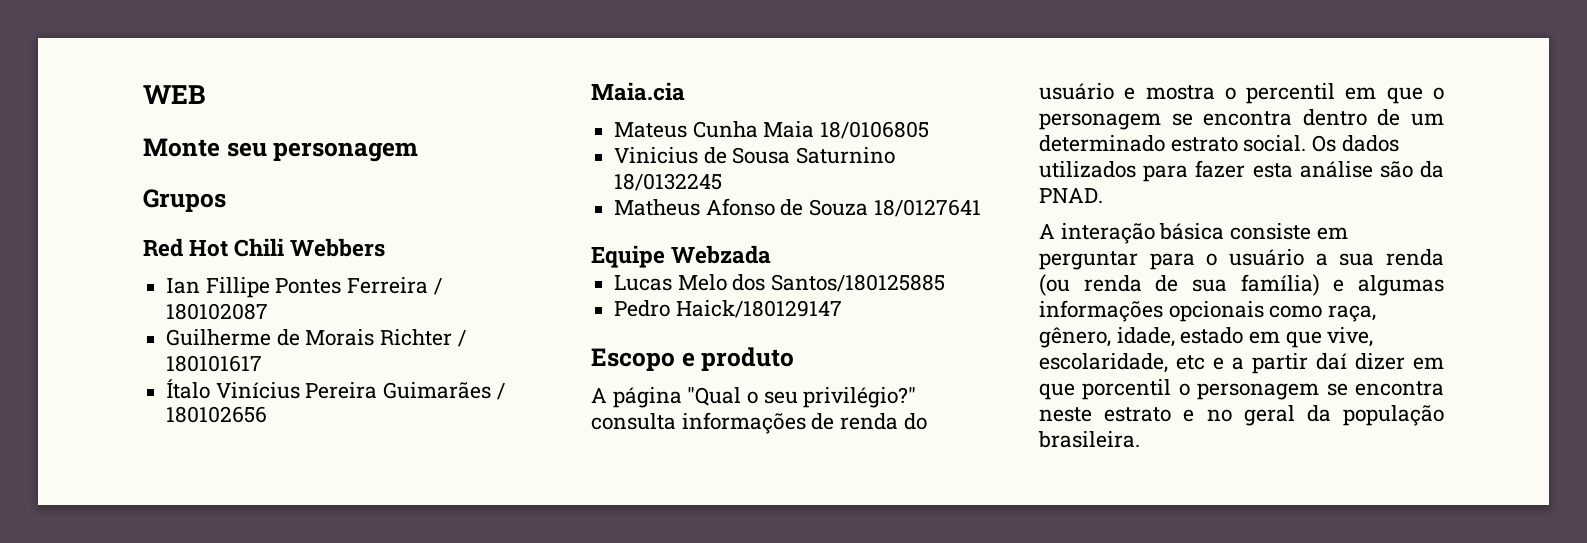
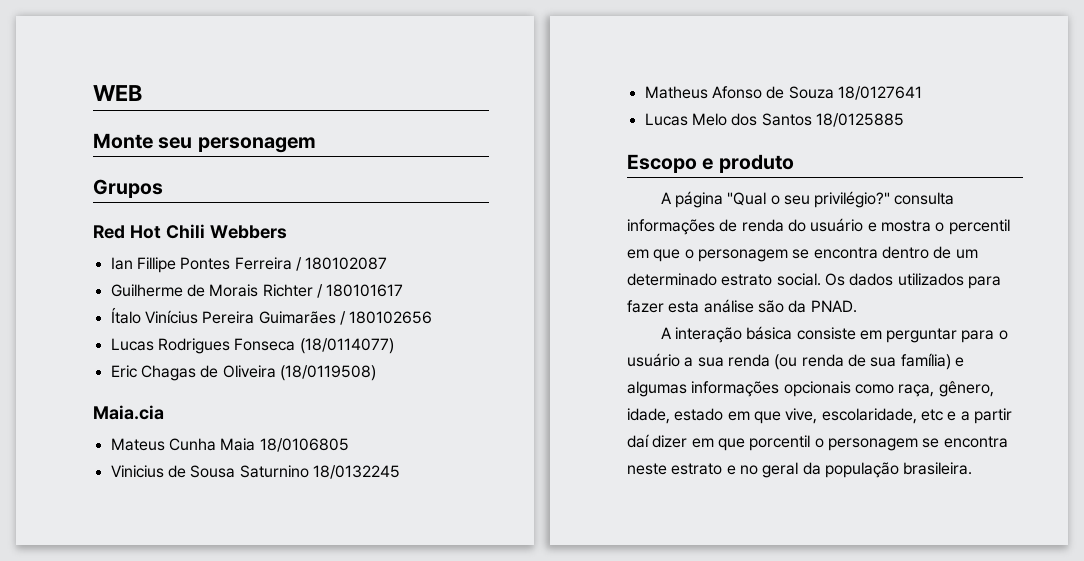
+ Lucas Rodrigues Fonseca (18/0114077)
+ Eric Chagas de Oliveira (18/0119508)
- Equipe Webzada
- Lucas Melo dos Santos/180125885
- Pedro Haick/180129147
+ Lucas Melo dos Santos 18/0125885

